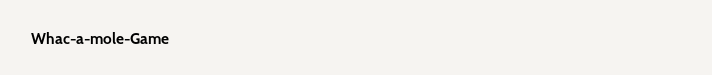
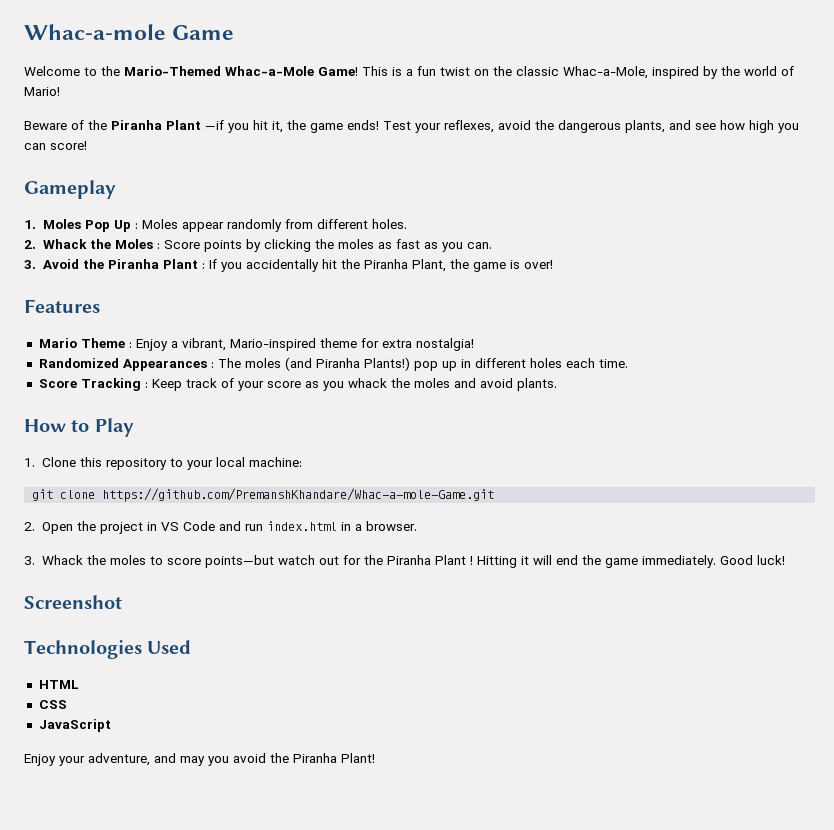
- Whac-a-mole-Game
+ Whac-a-mole Game
+ Welcome to the Mario-Themed Whac-a-Mole Game! This is a fun twist on the classic Whac-a-Mole, inspired by the world of Mario!
+ Beware of the Piranha Plant —if you hit it, the game ends! Test your reflexes, avoid the dangerous plants, and see how high you can score!
+ Gameplay
+ 1. Moles Pop Up : Moles appear randomly from different holes.
+ 2. Whack the Moles : Score points by clicking the moles as fast as you can.
+ 3. Avoid the Piranha Plant : If you accidentally hit the Piranha Plant, the game is over!
+ Features
+ Mario Theme : Enjoy a vibrant, Mario-inspired theme for extra nostalgia!
+ Randomized Appearances : The moles (and Piranha Plants!) pop up in different holes each time.
+ Score Tracking : Keep track of your score as you whack the moles and avoid plants.
+ How to Play
+ 1. Clone this repository to your local machine:
+ git clone https://github.com/PremanshKhandare/Whac-a-mole-Game.git
+ 2. Open the project in VS Code and run index.html in a browser.
+ 3. Whack the moles to score points—but watch out for the Piranha Plant ! Hitting it will end the game immediately. Good luck!
+ Screenshot
+ Technologies Used
+ HTML
+ CSS
+ JavaScript
+ Enjoy your adventure, and may you avoid the Piranha Plant!

